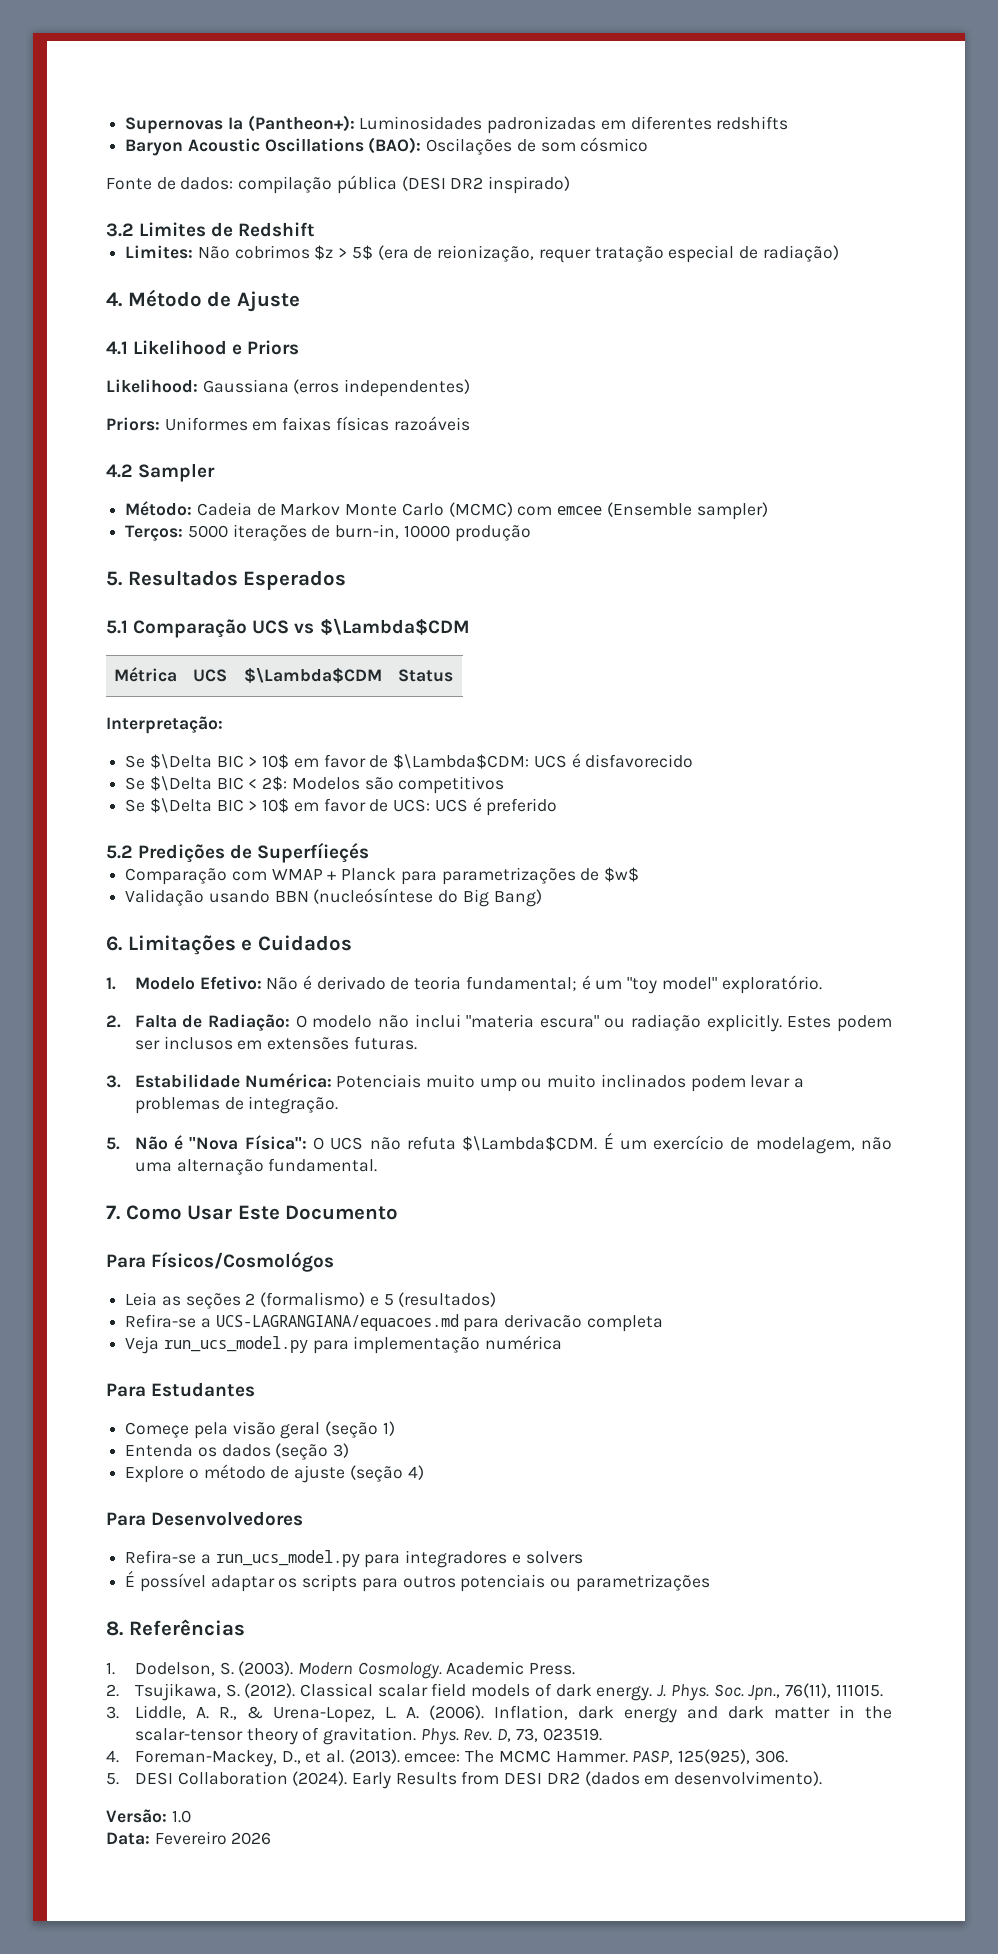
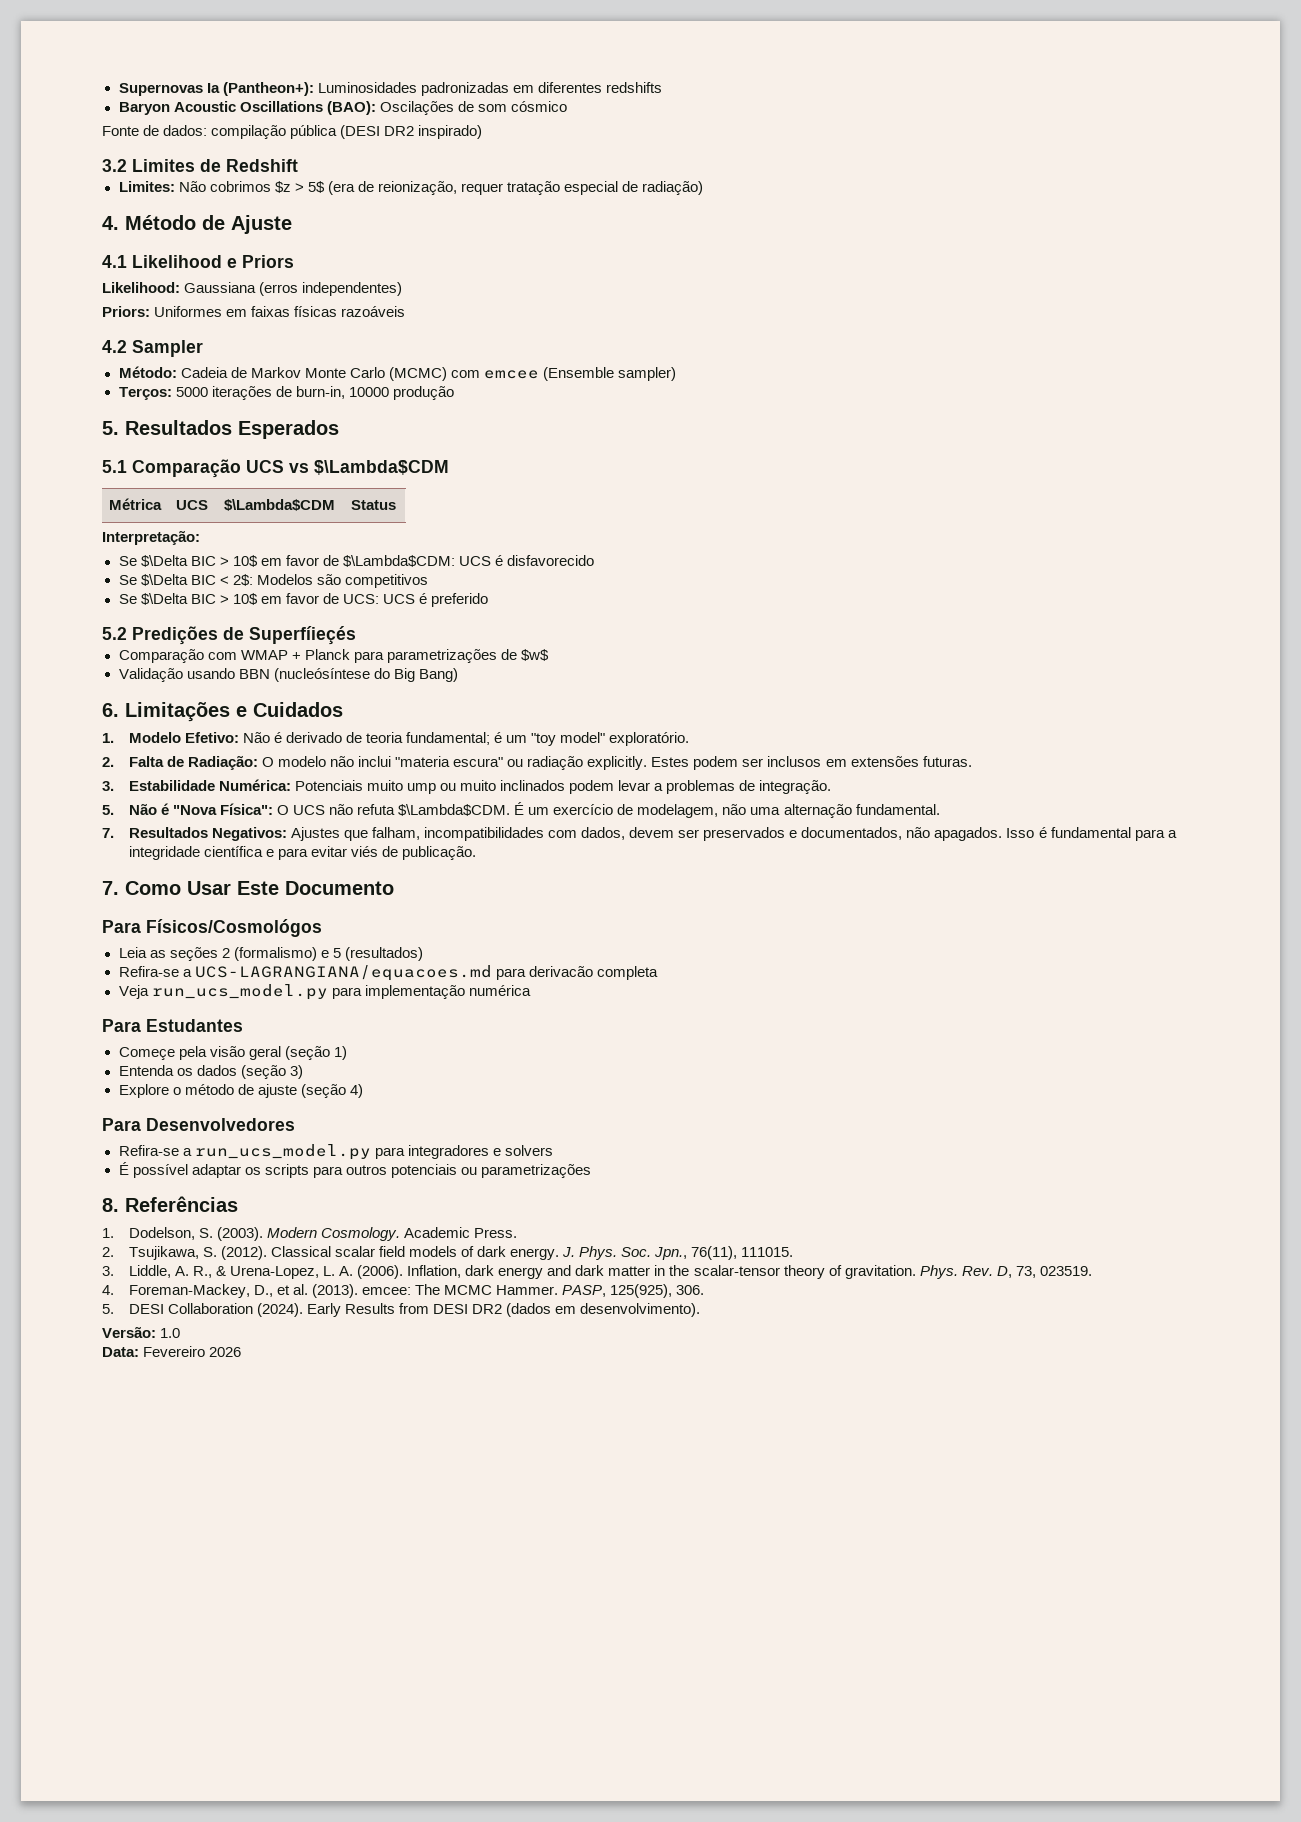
+ 7. Resultados Negativos: Ajustes que falham, incompatibilidades com dados, devem ser preservados e documentados, não apagados. Isso é fundamental para a integridade científica e para evitar viés de publicação.

